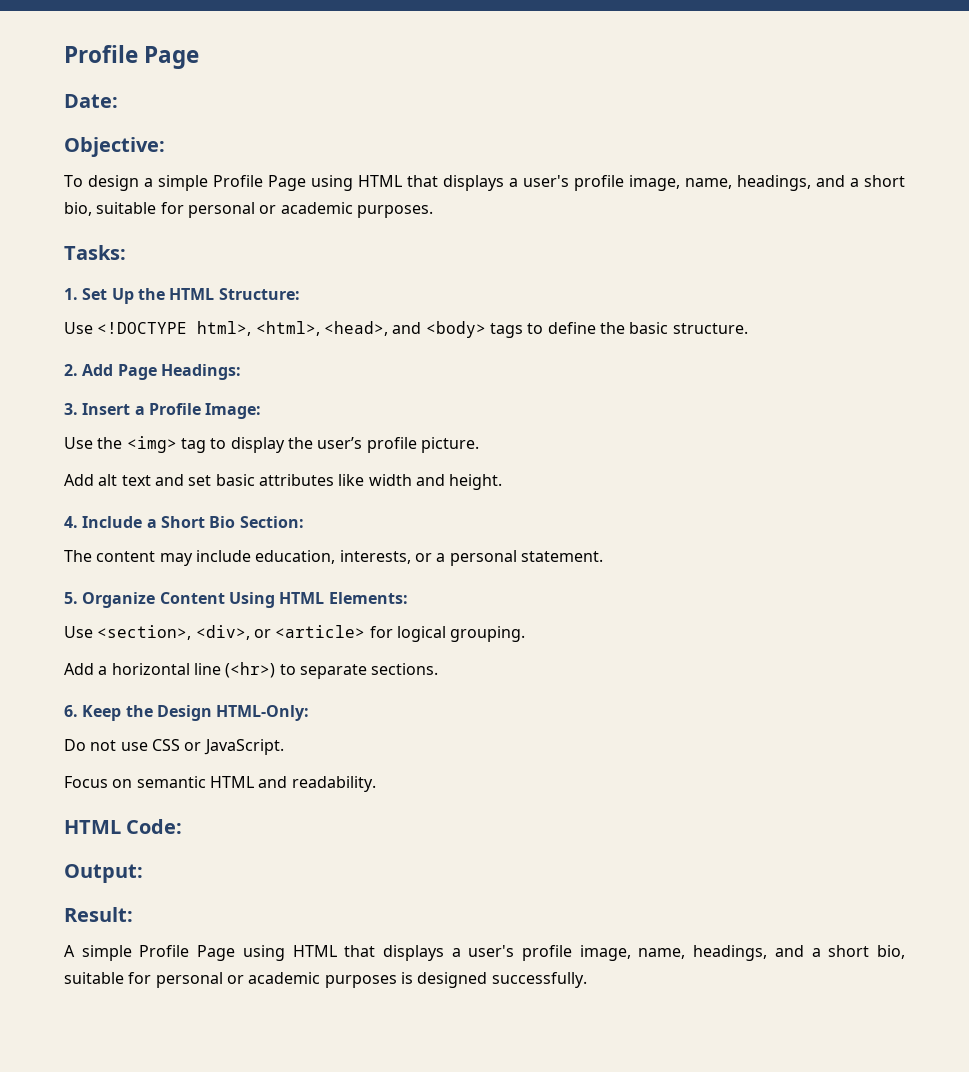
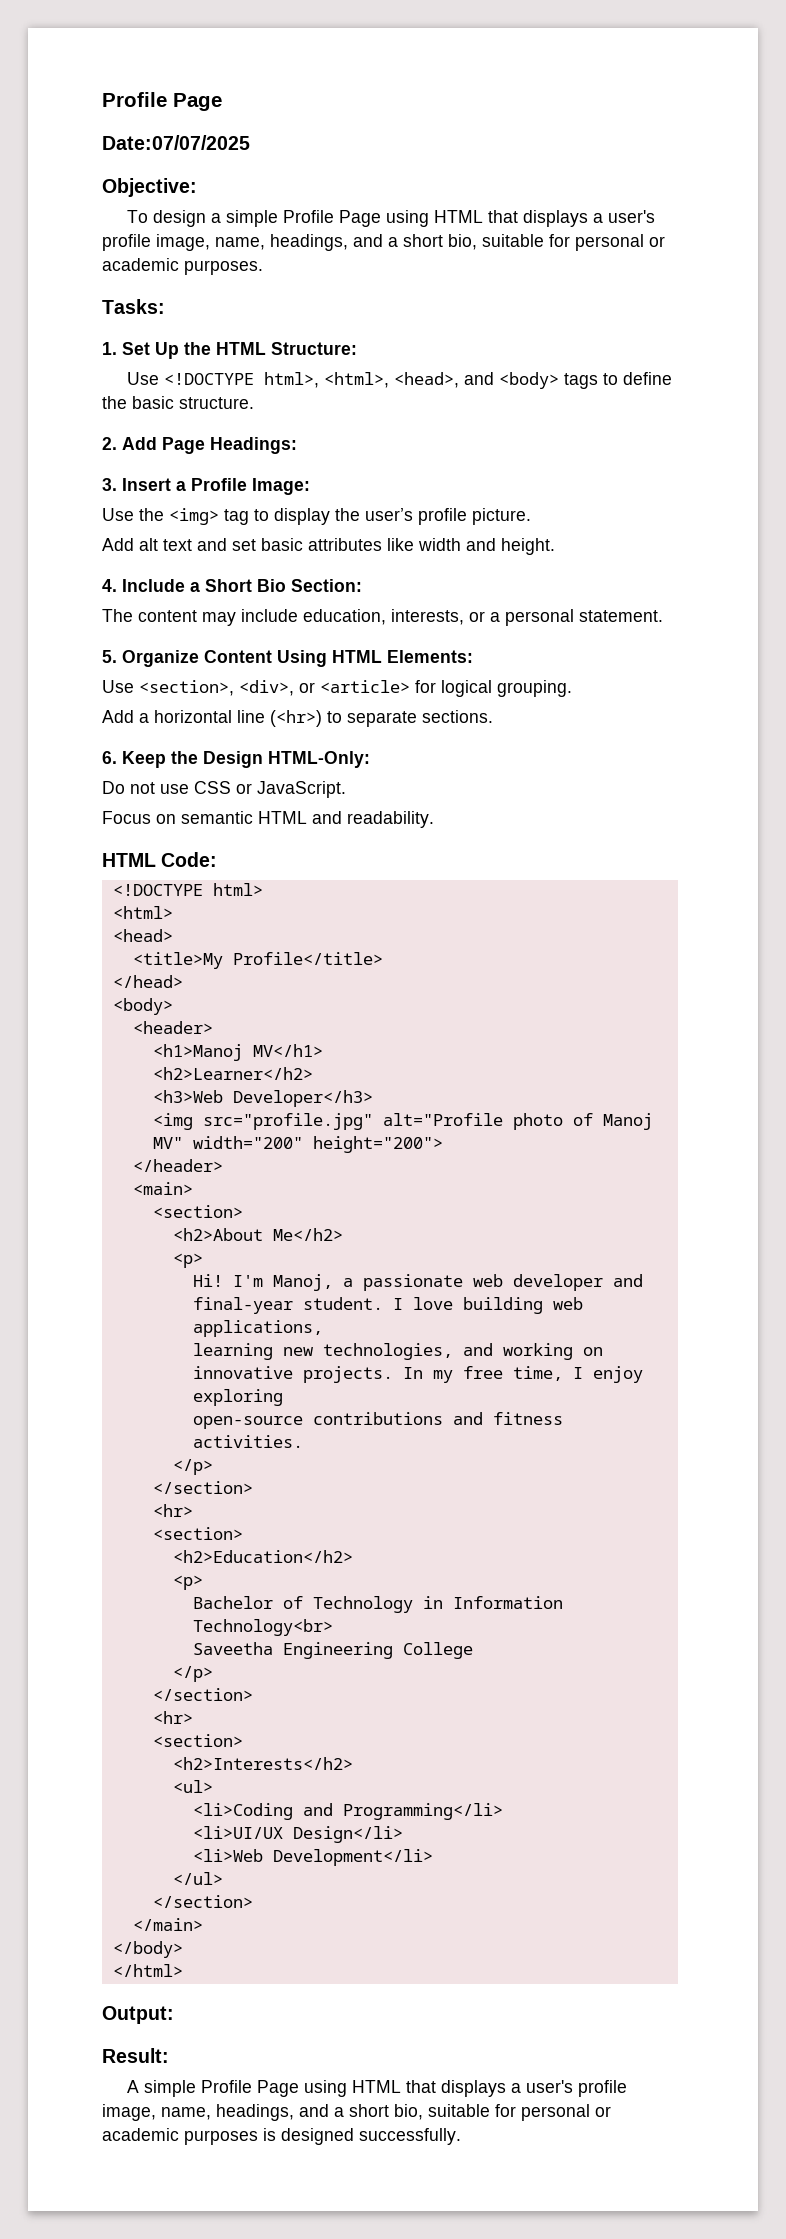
- Date:
+ Date:07/07/2025
+ <!DOCTYPE html>
+ <html>
+ <head>
+ <title>My Profile</title>
+ </head>
+ <body>
+ <header>
+ <h1>Manoj MV</h1>
+ <h2>Learner</h2>
+ <h3>Web Developer</h3>
+ <img src="profile.jpg" alt="Profile photo of Manoj MV" width="200" height="200">
+ </header>
+ <main>
+ <section>
+ <h2>About Me</h2>
+ <p>
+ Hi! I'm Manoj, a passionate web developer and final-year student. I love building web applications,
+ learning new technologies, and working on innovative projects. In my free time, I enjoy exploring
+ open-source contributions and fitness activities.
+ </p>
+ </section>
+ <hr>
+ <section>
+ <h2>Education</h2>
+ <p>
+ Bachelor of Technology in Information Technology<br>
+ Saveetha Engineering College
+ </p>
+ </section>
+ <hr>
+ <section>
+ <h2>Interests</h2>
+ <ul>
+ <li>Coding and Programming</li>
+ <li>UI/UX Design</li>
+ <li>Web Development</li>
+ </ul>
+ </section>
+ </main>
+ </body>
+ </html>

